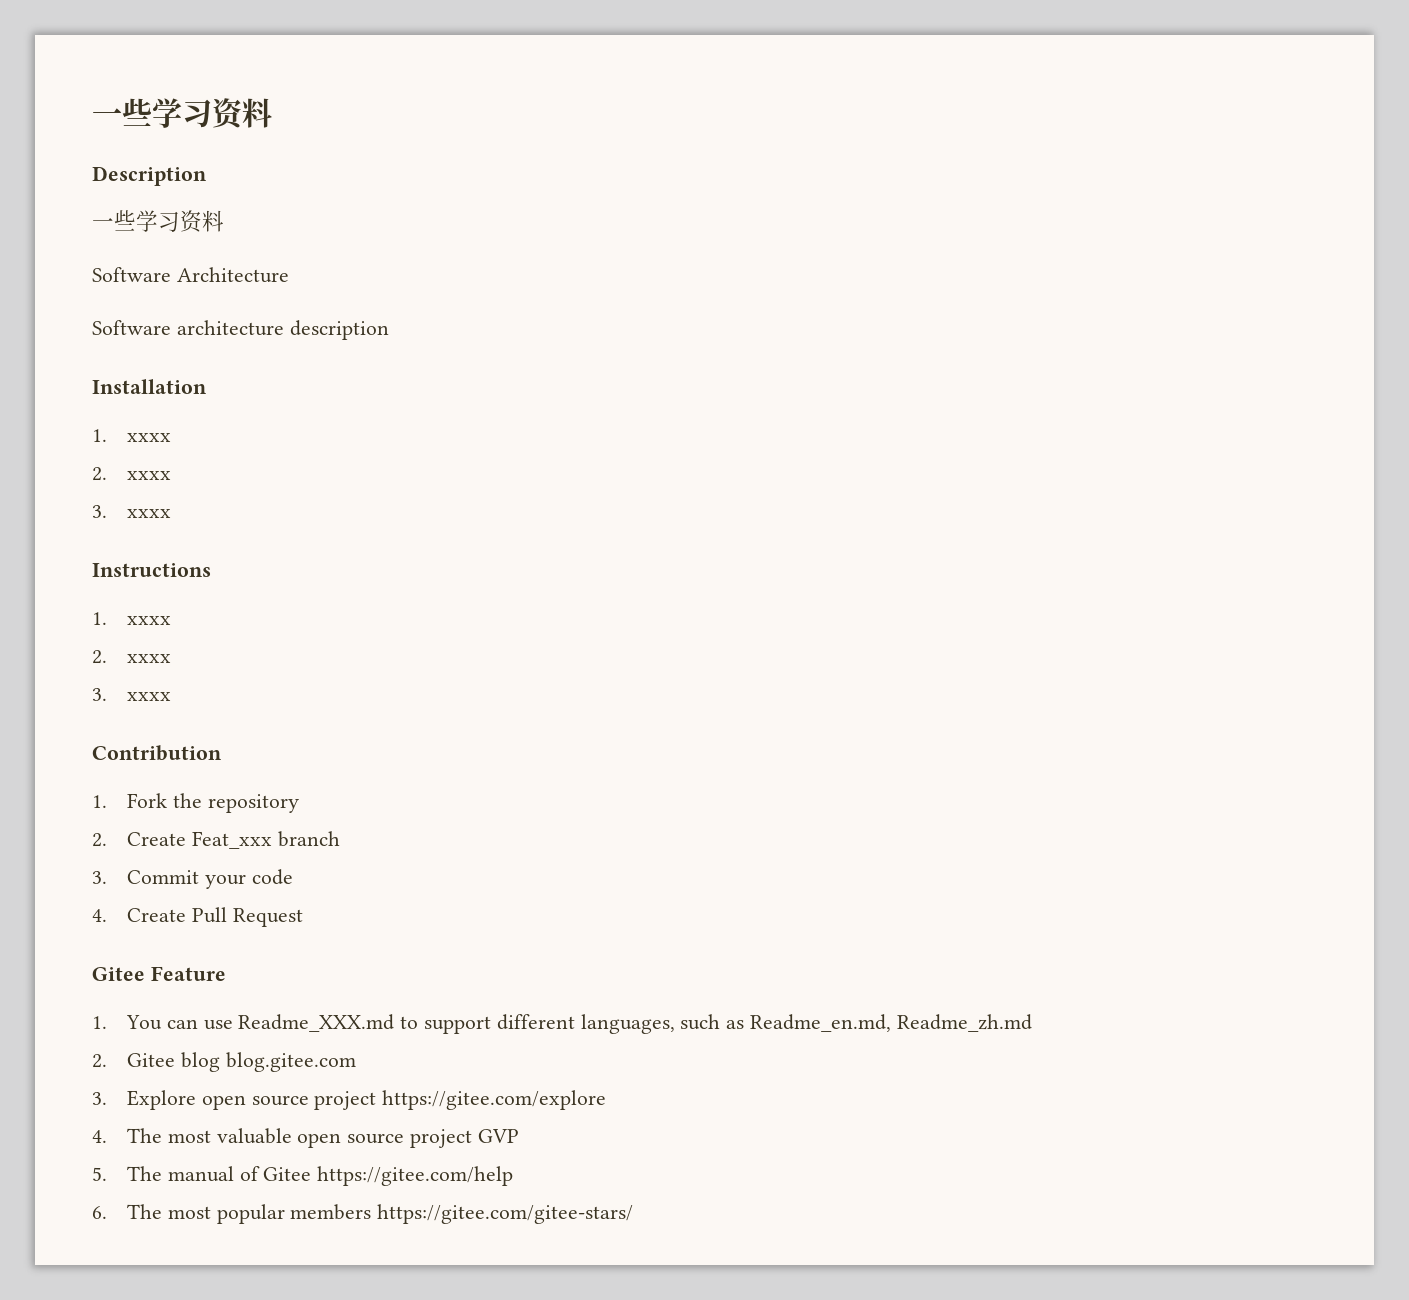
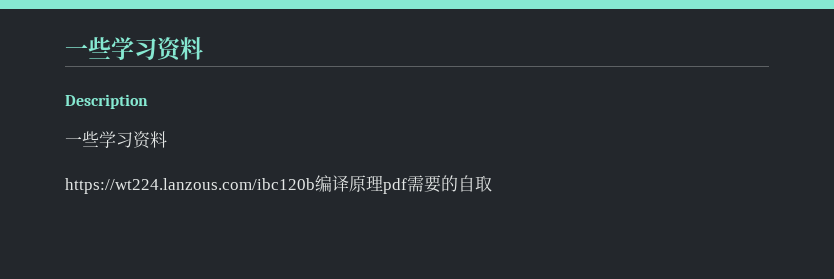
- Software Architecture
- Software architecture description
- Installation
- 1. xxxx
- 2. xxxx
- 3. xxxx
- Instructions
- 1. xxxx
- 2. xxxx
- 3. xxxx
- Contribution
- 1. Fork the repository
- 2. Create Feat_xxx branch
- 3. Commit your code
- 4. Create Pull Request
- Gitee Feature
- 1. You can use Readme_XXX.md to support different languages, such as Readme_en.md, Readme_zh.md
- 2. Gitee blog blog.gitee.com
- 3. Explore open source project https://gitee.com/explore
- 4. The most valuable open source project GVP
- 5. The manual of Gitee https://gitee.com/help
- 6. The most popular members https://gitee.com/gitee-stars/
+ https://wt224.lanzous.com/ibc120b编译原理pdf需要的自取

